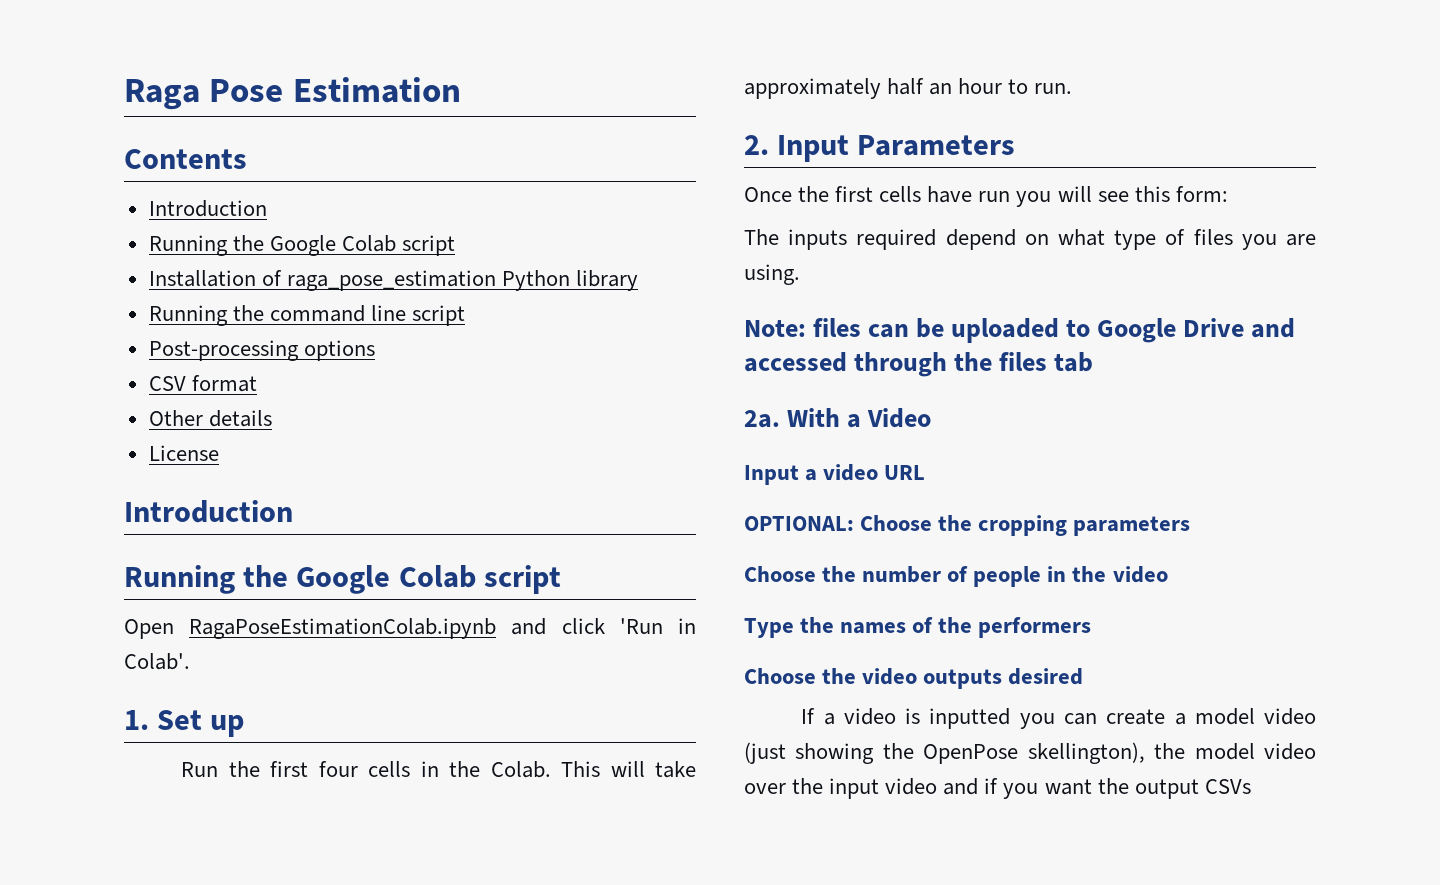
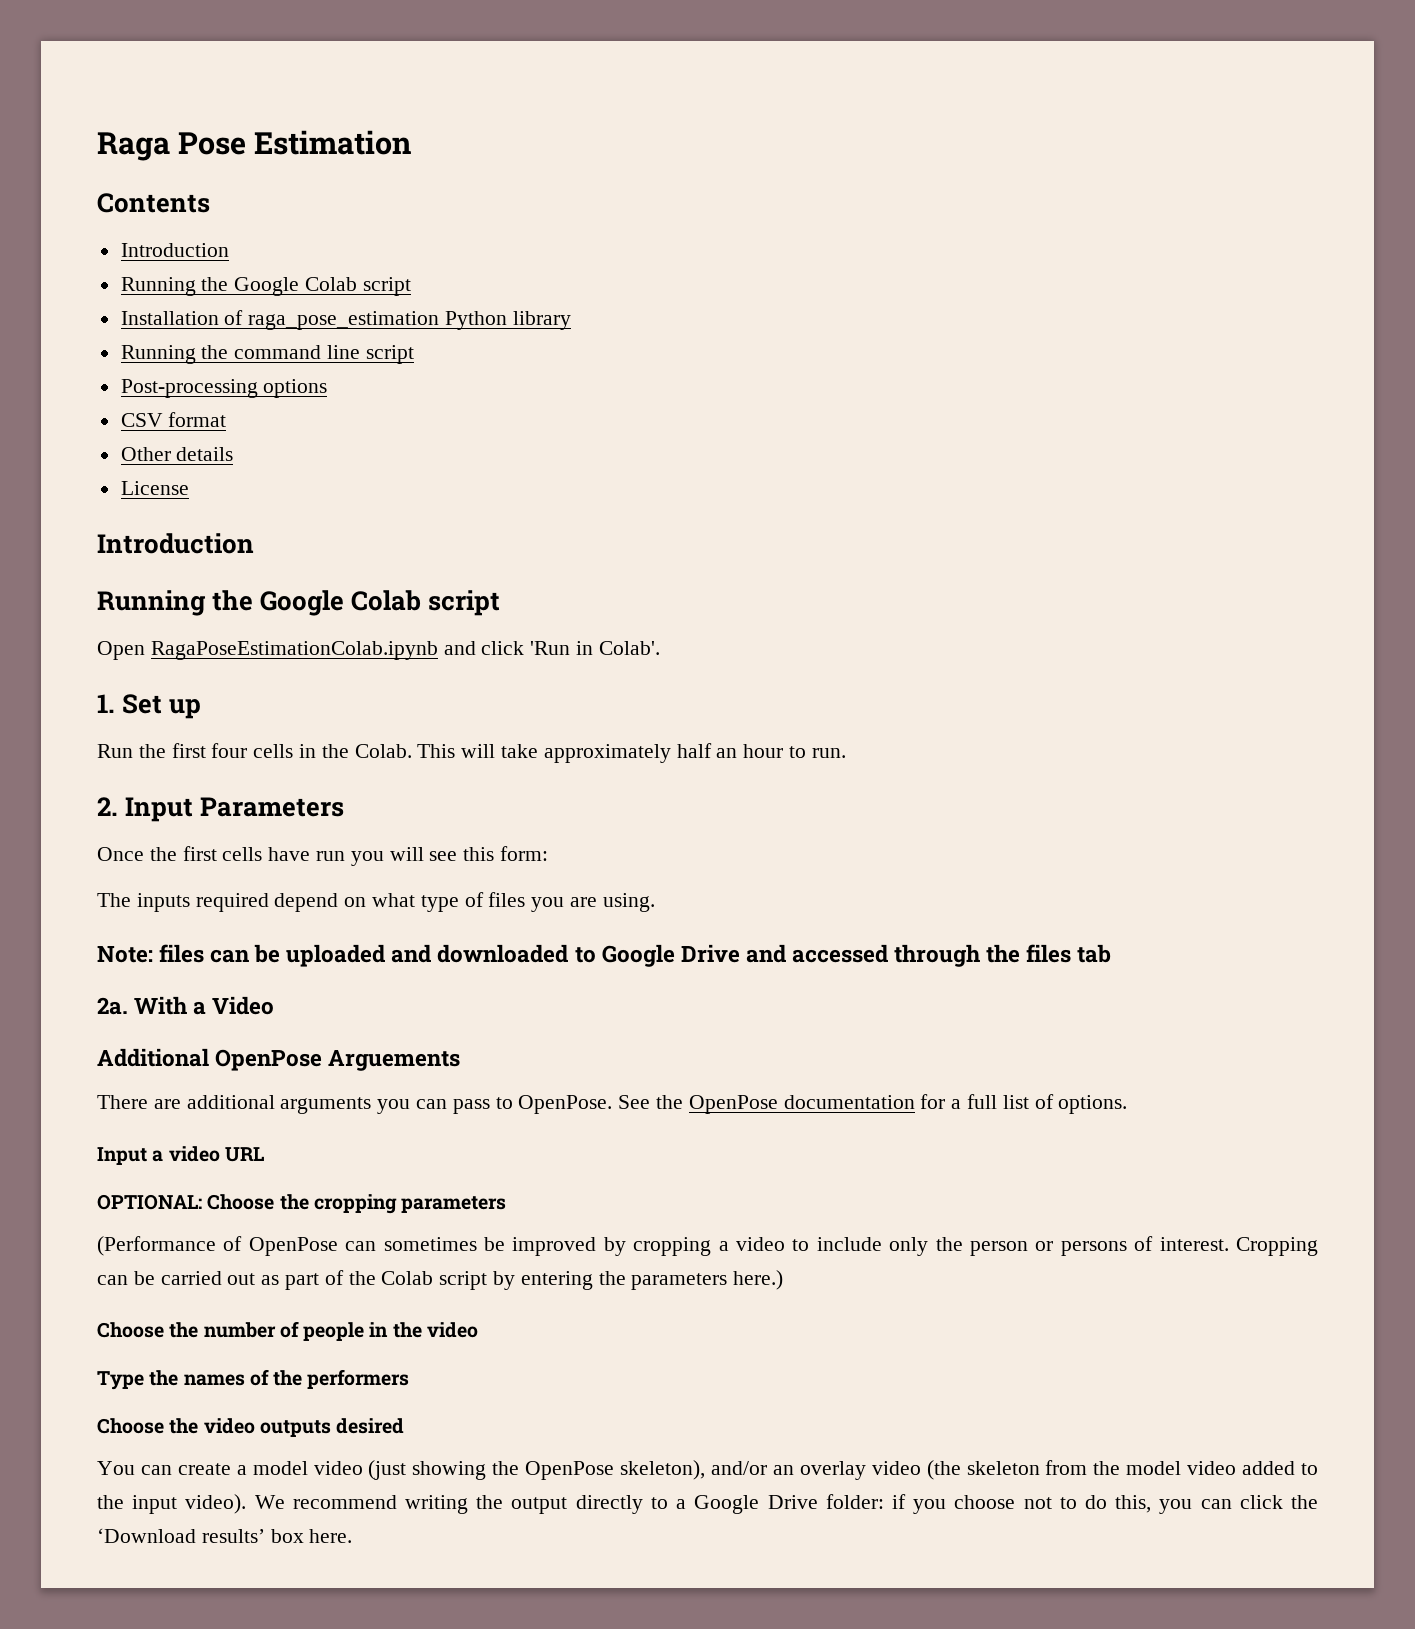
- Note: files can be uploaded to Google Drive and accessed through the files tab
+ Note: files can be uploaded and downloaded to Google Drive and accessed through the files tab
+ Additional OpenPose Arguements
+ There are additional arguments you can pass to OpenPose. See the OpenPose documentation for a full list of options.
+ (Performance of OpenPose can sometimes be improved by cropping a video to include only the person or persons of interest. Cropping can be carried out as part of the Colab script by entering the parameters here.)
- If a video is inputted you can create a model video (just showing the OpenPose skellington), the model video over the input video and if you want the output CSVs
+ You can create a model video (just showing the OpenPose skeleton), and/or an overlay video (the skeleton from the model video added to the input video). We recommend writing the output directly to a Google Drive folder: if you choose not to do this, you can click the ‘Download results’ box here.

